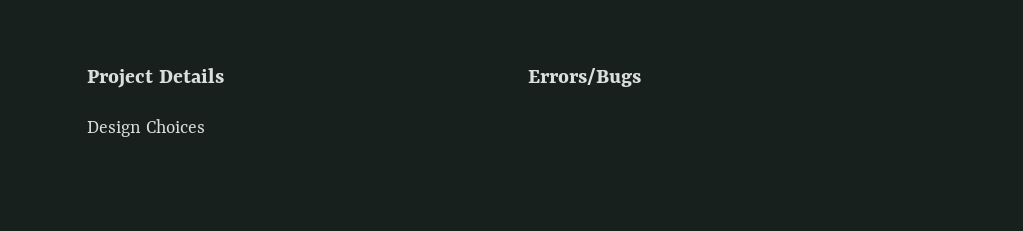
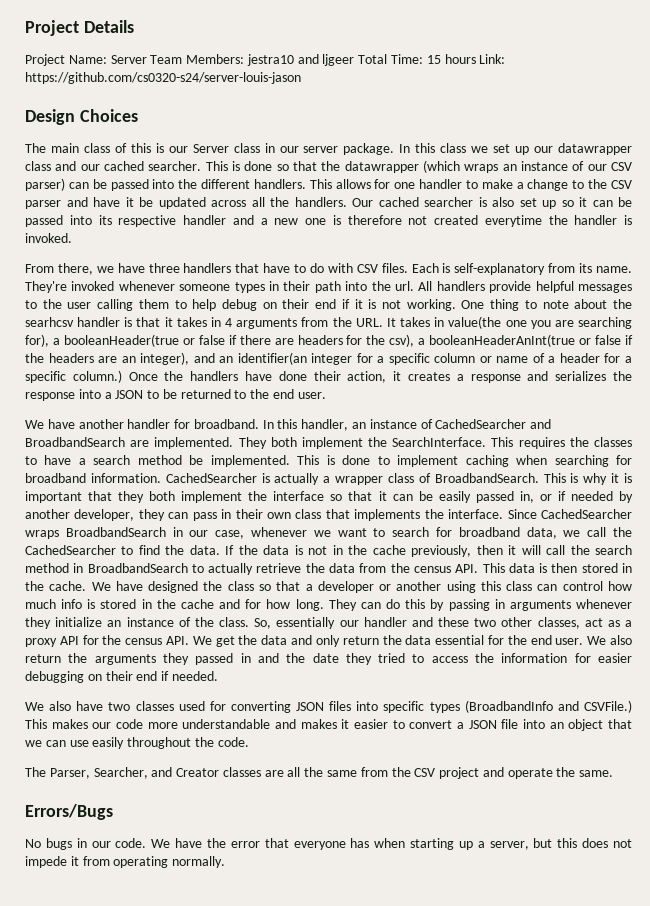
+ Project Name: Server Team Members: jestra10 and ljgeer Total Time: 15 hours Link: https://github.com/cs0320-s24/server-louis-jason
  Design Choices
+ The main class of this is our Server class in our server package. In this class we set up our datawrapper class and our cached searcher. This is done so that the datawrapper (which wraps an instance of our CSV parser) can be passed into the different handlers. This allows for one handler to make a change to the CSV parser and have it be updated across all the handlers. Our cached searcher is also set up so it can be passed into its respective handler and a new one is therefore not created everytime the handler is invoked.
+ From there, we have three handlers that have to do with CSV files. Each is self-explanatory from its name. They're invoked whenever someone types in their path into the url. All handlers provide helpful messages to the user calling them to help debug on their end if it is not working. One thing to note about the searhcsv handler is that it takes in 4 arguments from the URL. It takes in value(the one you are searching for), a booleanHeader(true or false if there are headers for the csv), a booleanHeaderAnInt(true or false if the headers are an integer), and an identifier(an integer for a specific column or name of a header for a specific column.) Once the handlers have done their action, it creates a response and serializes the response into a JSON to be returned to the end user.
+ We have another handler for broadband. In this handler, an instance of CachedSearcher and BroadbandSearch are implemented. They both implement the SearchInterface. This requires the classes to have a search method be implemented. This is done to implement caching when searching for broadband information. CachedSearcher is actually a wrapper class of BroadbandSearch. This is why it is important that they both implement the interface so that it can be easily passed in, or if needed by another developer, they can pass in their own class that implements the interface. Since CachedSearcher wraps BroadbandSearch in our case, whenever we want to search for broadband data, we call the CachedSearcher to find the data. If the data is not in the cache previously, then it will call the search method in BroadbandSearch to actually retrieve the data from the census API. This data is then stored in the cache. We have designed the class so that a developer or another using this class can control how much info is stored in the cache and for how long. They can do this by passing in arguments whenever they initialize an instance of the class. So, essentially our handler and these two other classes, act as a proxy API for the census API. We get the data and only return the data essential for the end user. We also return the arguments they passed in and the date they tried to access the information for easier debugging on their end if needed.
+ We also have two classes used for converting JSON files into specific types (BroadbandInfo and CSVFile.) This makes our code more understandable and makes it easier to convert a JSON file into an object that we can use easily throughout the code.
+ The Parser, Searcher, and Creator classes are all the same from the CSV project and operate the same.
  Errors/Bugs
+ No bugs in our code. We have the error that everyone has when starting up a server, but this does not impede it from operating normally.

